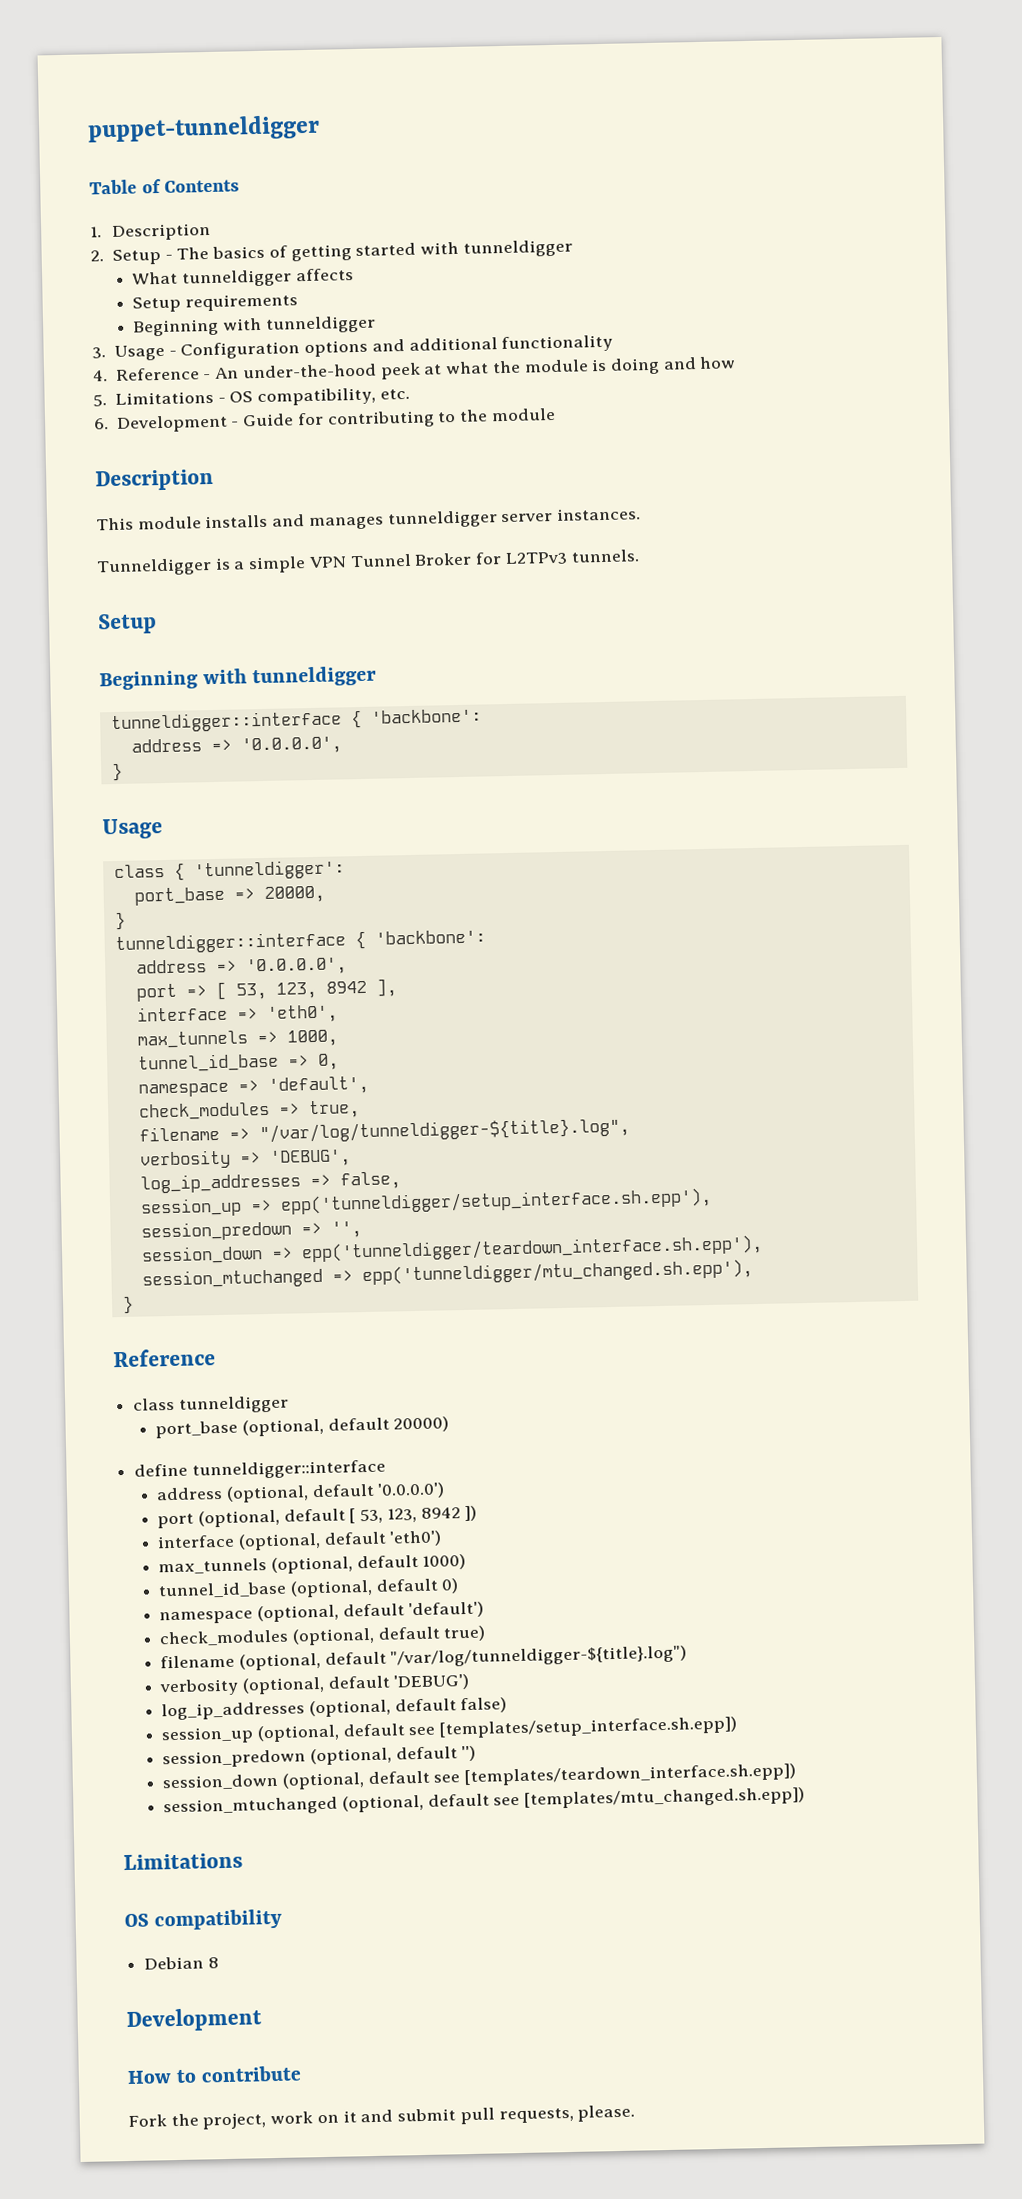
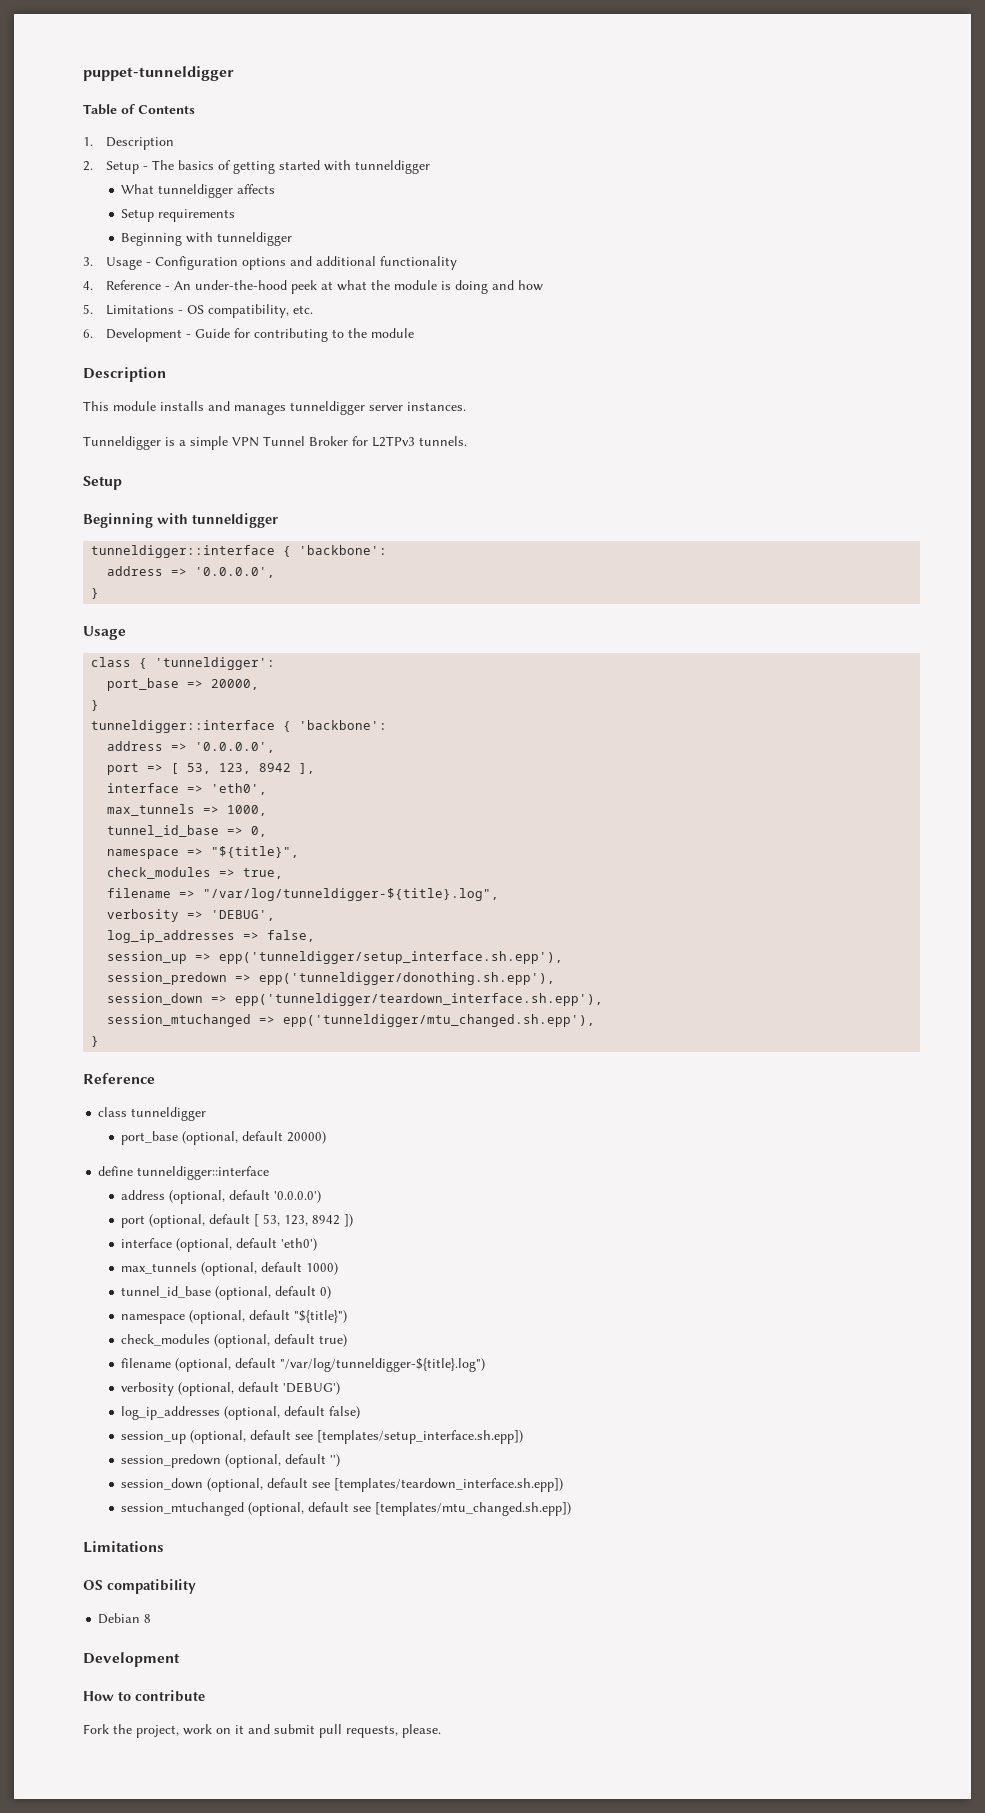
- namespace => 'default',
+ namespace => "${title}",
- session_predown => '',
+ session_predown => epp('tunneldigger/donothing.sh.epp'),
- namespace (optional, default 'default')
+ namespace (optional, default "${title}")

